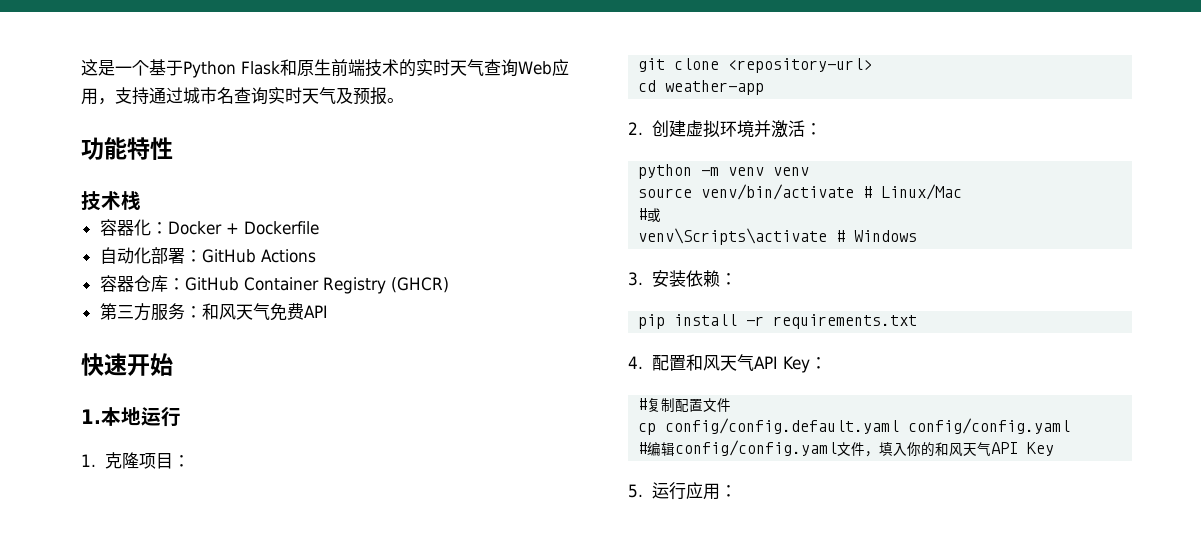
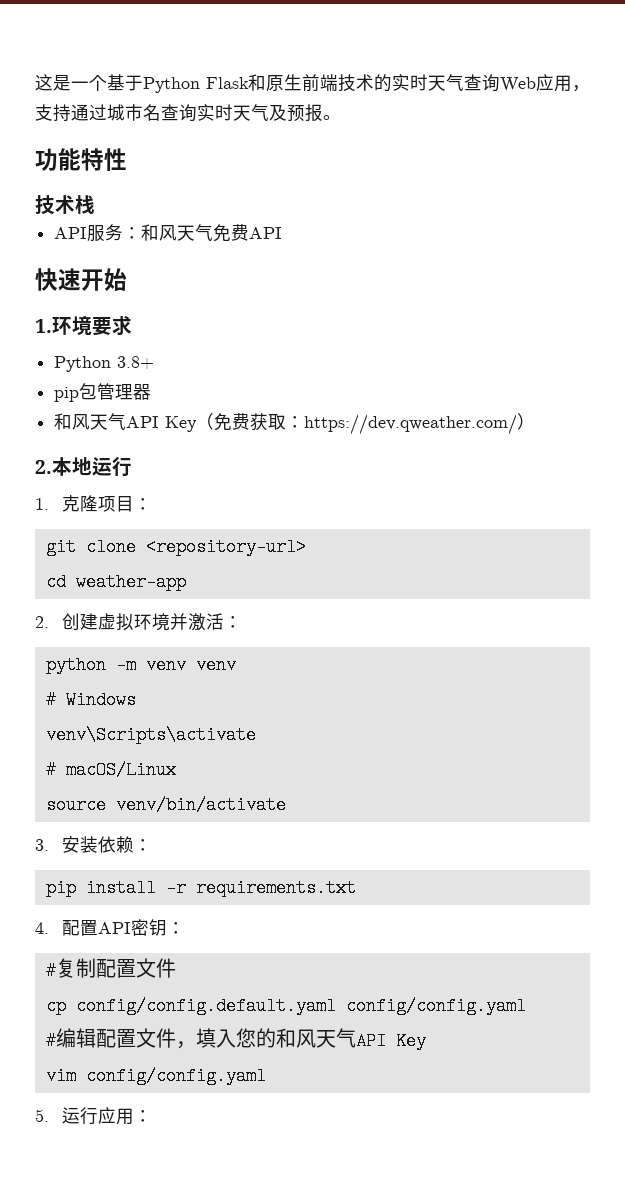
- 容器化：Docker + Dockerfile
- 自动化部署：GitHub Actions
- 容器仓库：GitHub Container Registry (GHCR)
- 第三方服务：和风天气免费API
+ API服务：和风天气免费API
- 1.本地运行
+ 1.环境要求
+ Python 3.8+
+ pip包管理器
+ 和风天气API Key（免费获取：https://dev.qweather.com/）
+ 2.本地运行
- source venv/bin/activate # Linux/Mac
- #或
- venv\Scripts\activate # Windows
+ # Windows
+ venv\Scripts\activate
+ # macOS/Linux
+ source venv/bin/activate
- 4.配置和风天气API Key：
+ 4.配置API密钥：
- #编辑config/config.yaml文件，填入你的和风天气API Key
+ #编辑配置文件，填入您的和风天气API Key
+ vim config/config.yaml

